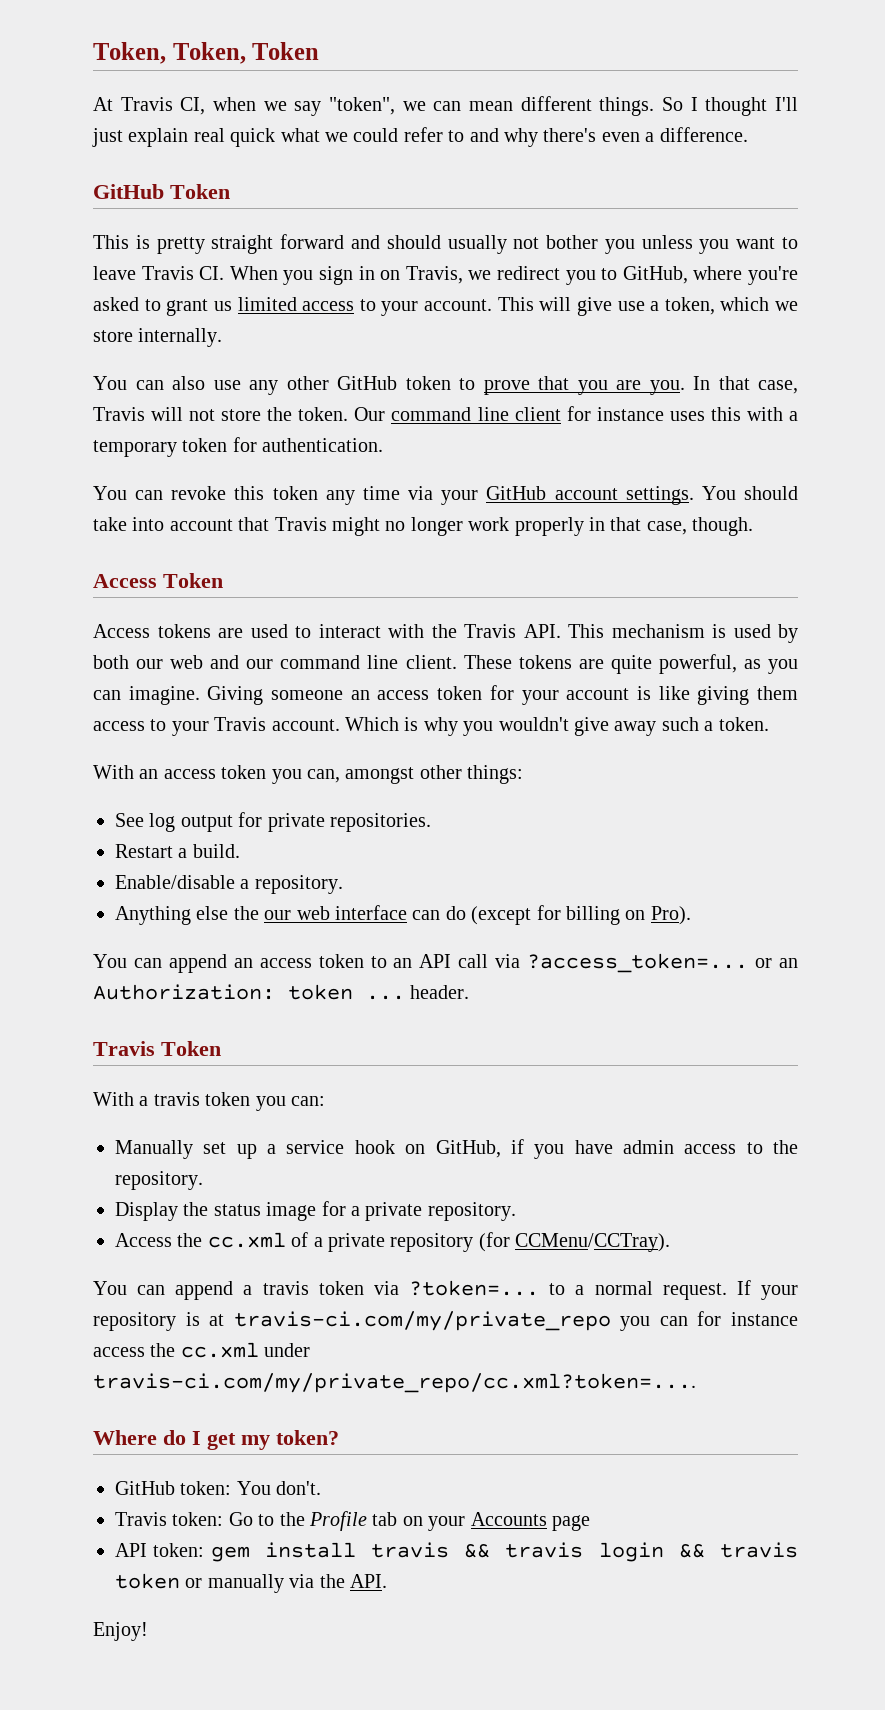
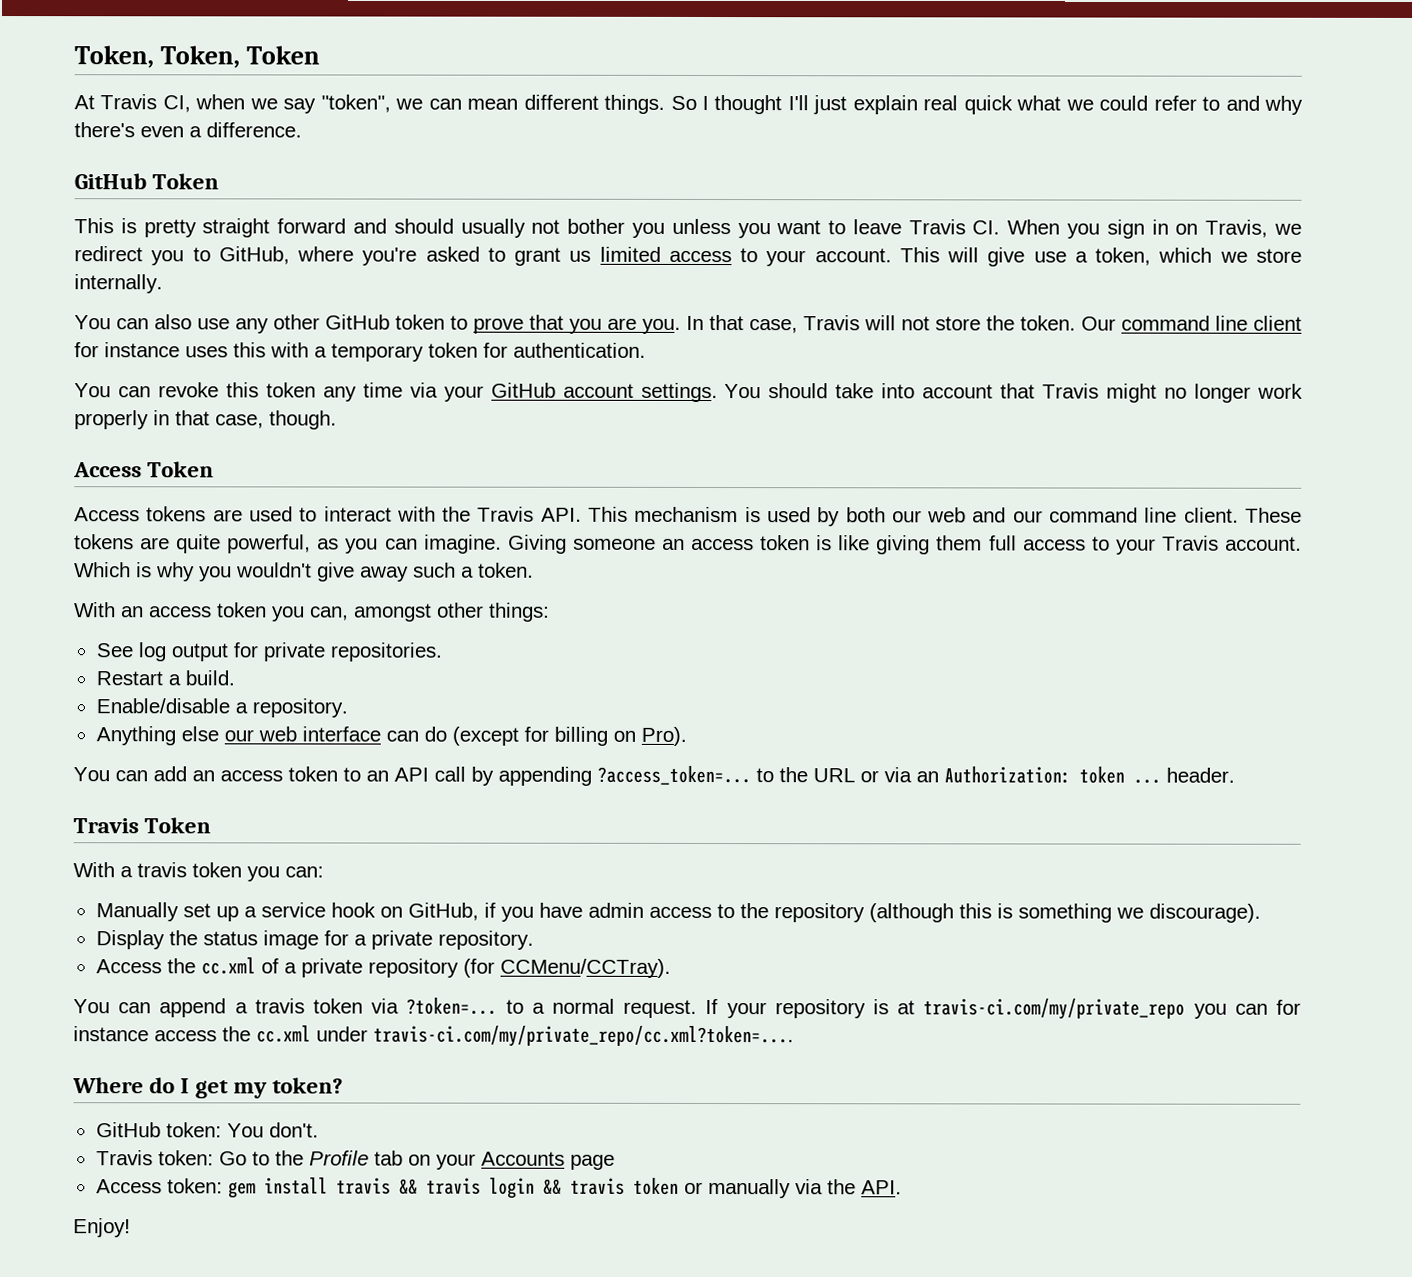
- Giving someone an access token for your account is like giving them access to your Travis account.
+ Giving someone an access token is like giving them full access to your Travis account.
- Anything else the our web interface can do (except for billing on Pro).
+ Anything else our web interface can do (except for billing on Pro).
- You can append an access token to an API call via ?access_token=... or an Authorization: token ... header.
+ You can add an access token to an API call by appending ?access_token=... to the URL or via an Authorization: token ... header.
- Manually set up a service hook on GitHub, if you have admin access to the repository.
+ Manually set up a service hook on GitHub, if you have admin access to the repository (although this is something we discourage).
- API token: gem install travis && travis login && travis token or manually via the API.
+ Access token: gem install travis && travis login && travis token or manually via the API.

